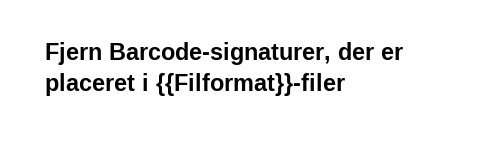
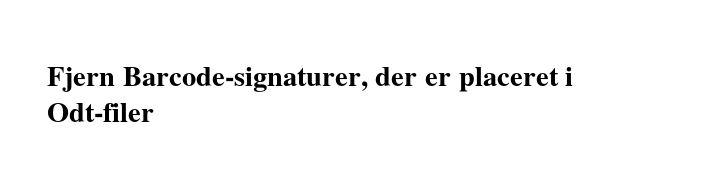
- Fjern Barcode-signaturer, der er placeret i {{Filformat}}-filer
+ Fjern Barcode-signaturer, der er placeret i Odt-filer

